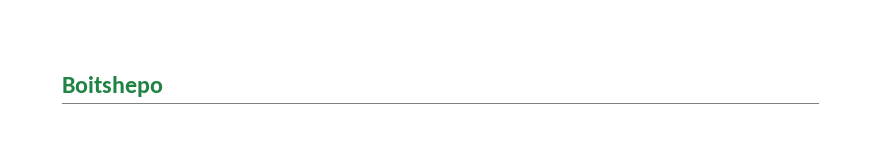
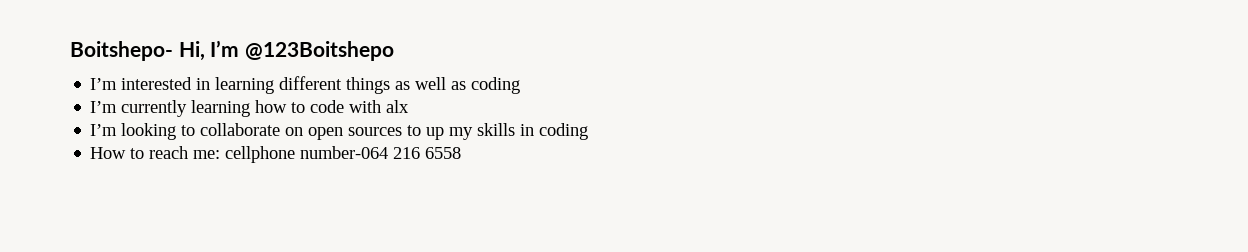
- Boitshepo
+ Boitshepo- Hi, I’m @123Boitshepo
+ I’m interested in learning different things as well as coding
+ I’m currently learning how to code with alx
+ I’m looking to collaborate on open sources to up my skills in coding
+ How to reach me: cellphone number-064 216 6558

